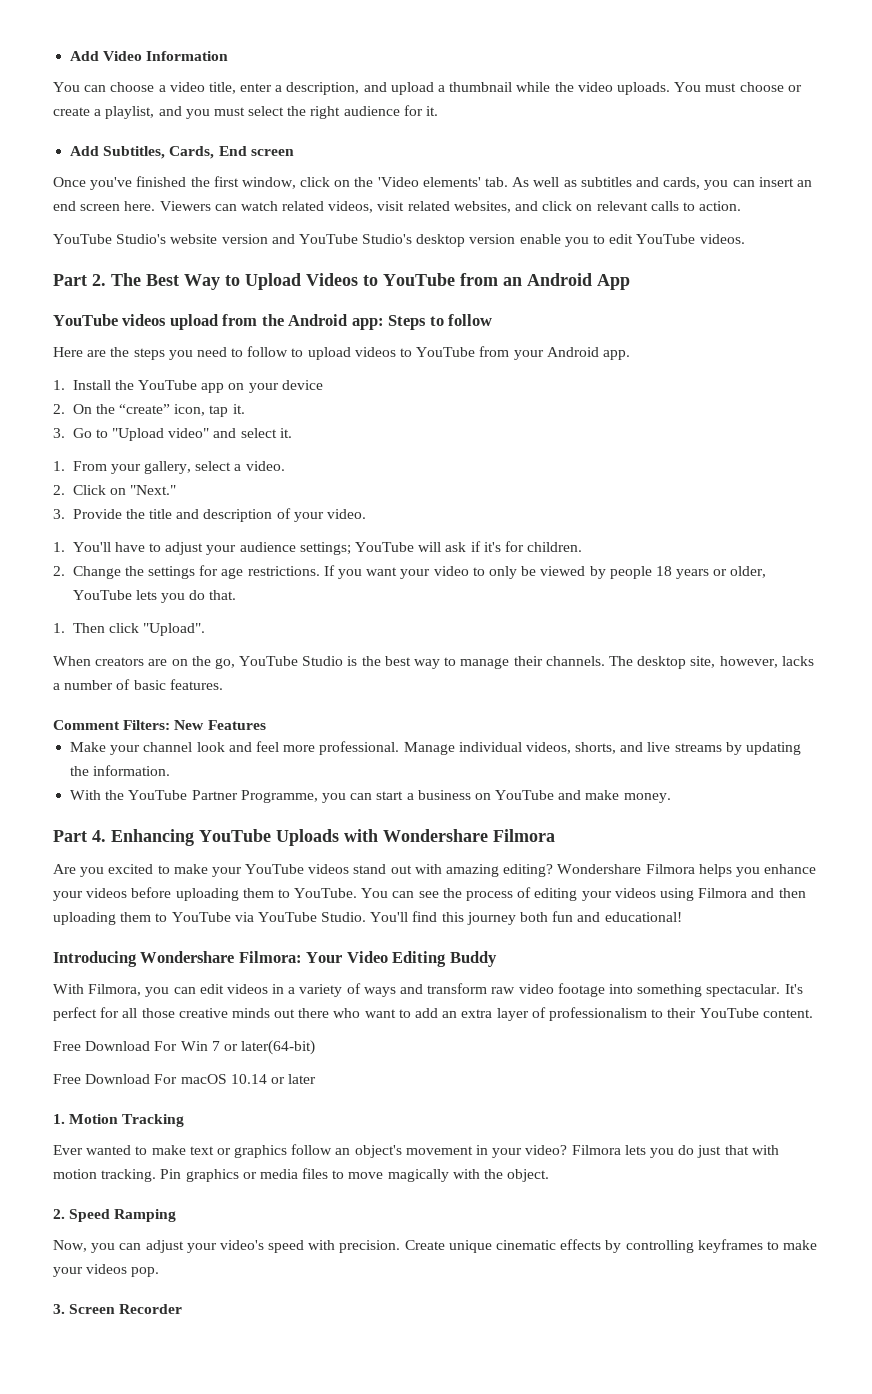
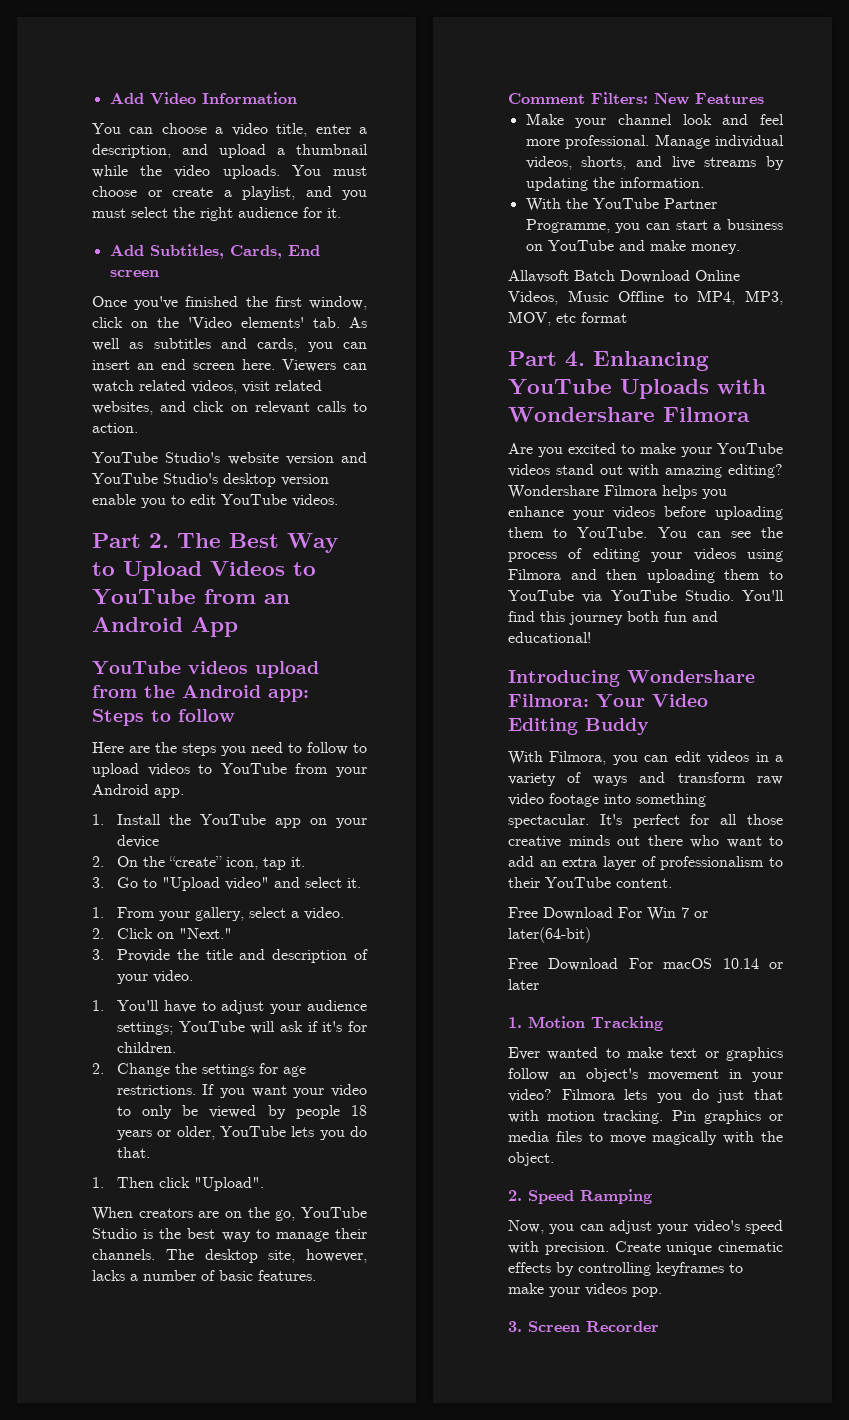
+ Allavsoft Batch Download Online Videos, Music Offline to MP4, MP3, MOV, etc format

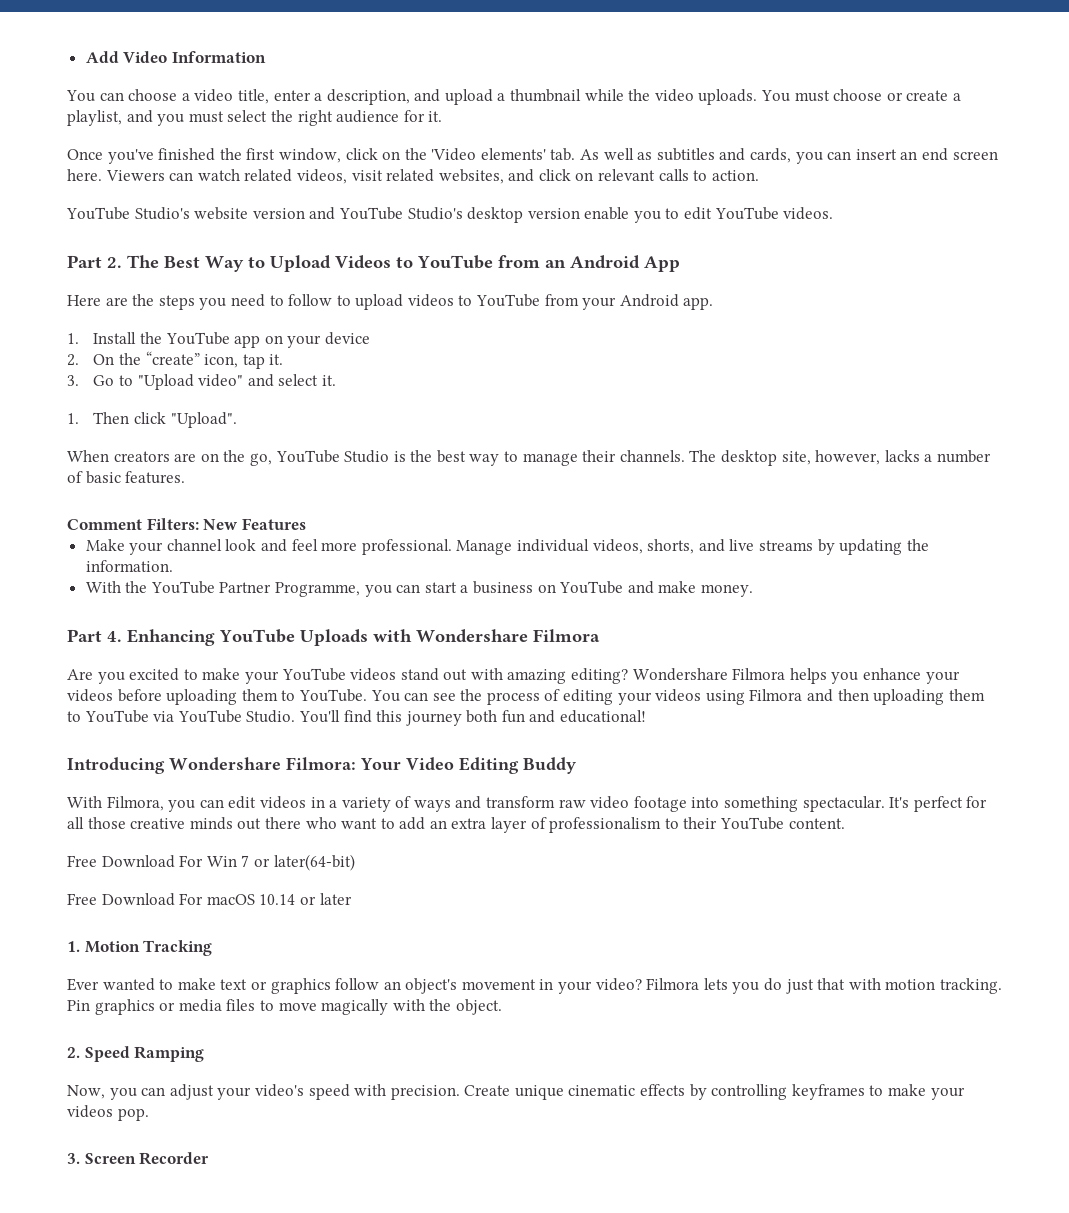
- Add Subtitles, Cards, End screen
- YouTube videos upload from the Android app: Steps to follow
- 1. From your gallery, select a video.
- 2. Click on "Next."
- 3. Provide the title and description of your video.
- 1. You'll have to adjust your audience settings; YouTube will ask if it's for children.
- 2. Change the settings for age restrictions. If you want your video to only be viewed by people 18 years or older, YouTube lets you do that.
- Allavsoft Batch Download Online Videos, Music Offline to MP4, MP3, MOV, etc format

